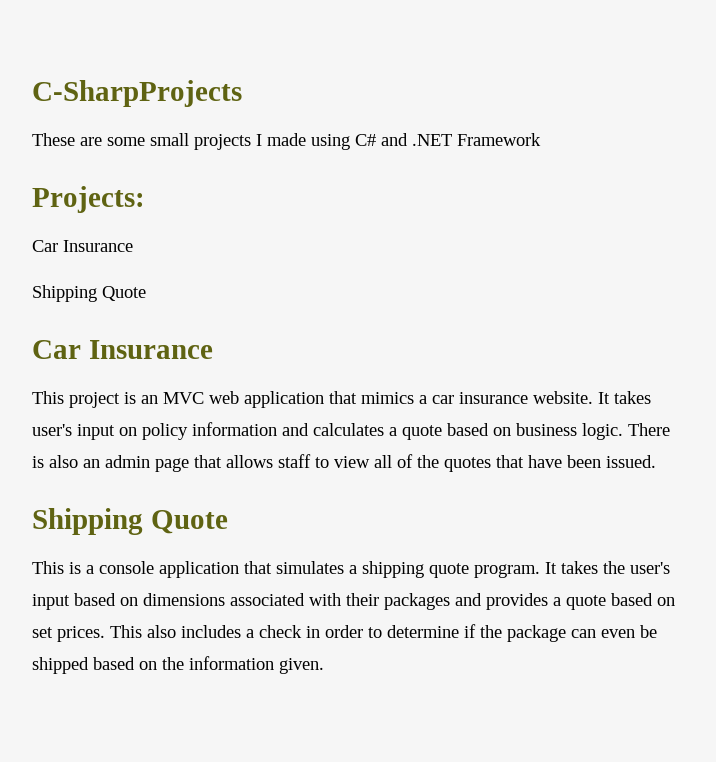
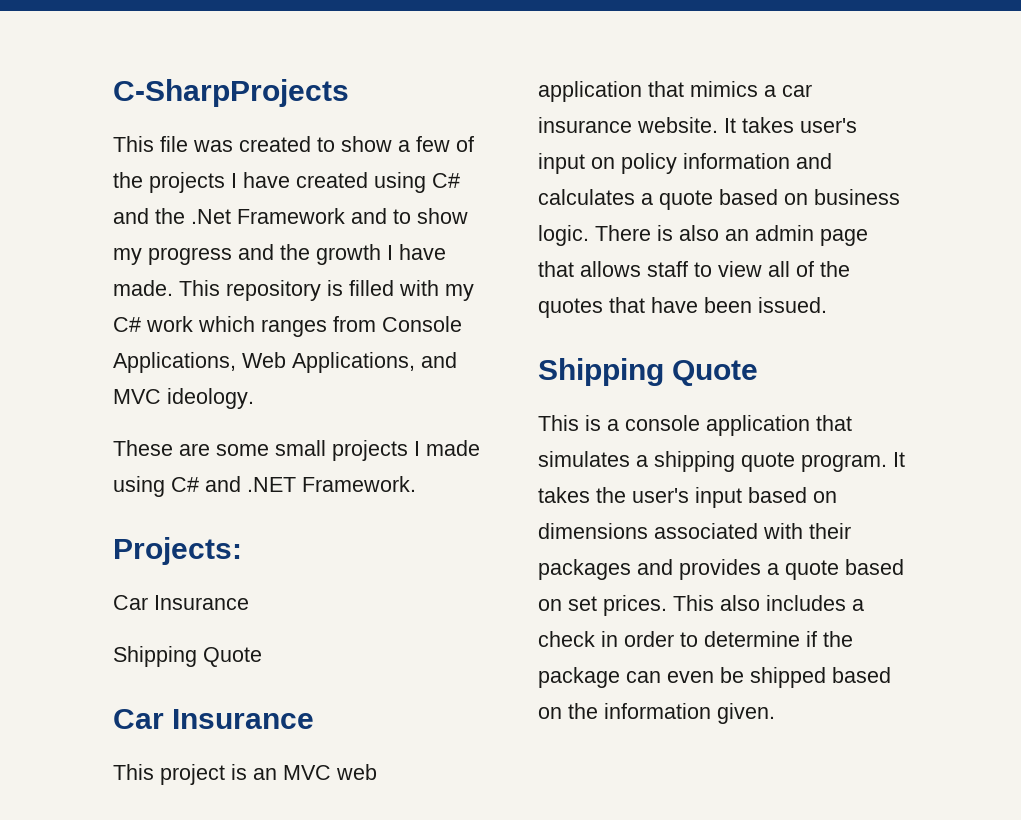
+ This file was created to show a few of the projects I have created using C# and the .Net Framework and to show my progress and the growth I have made. This repository is filled with my C# work which ranges from Console Applications, Web Applications, and MVC ideology.
- These are some small projects I made using C# and .NET Framework
+ These are some small projects I made using C# and .NET Framework.

